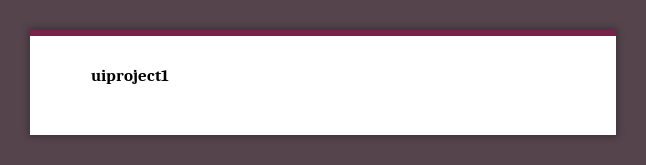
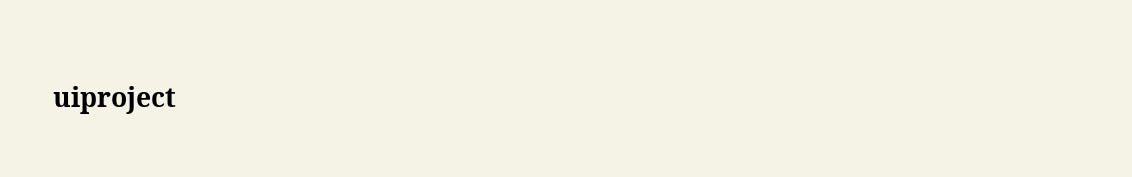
- uiproject1
+ uiproject

